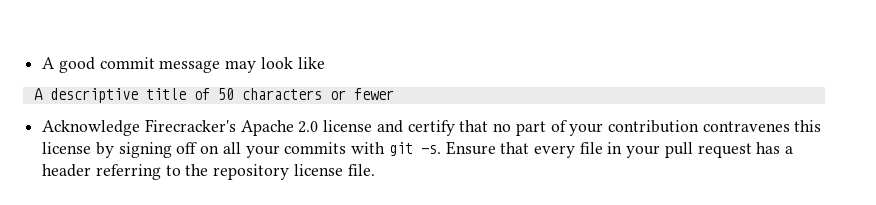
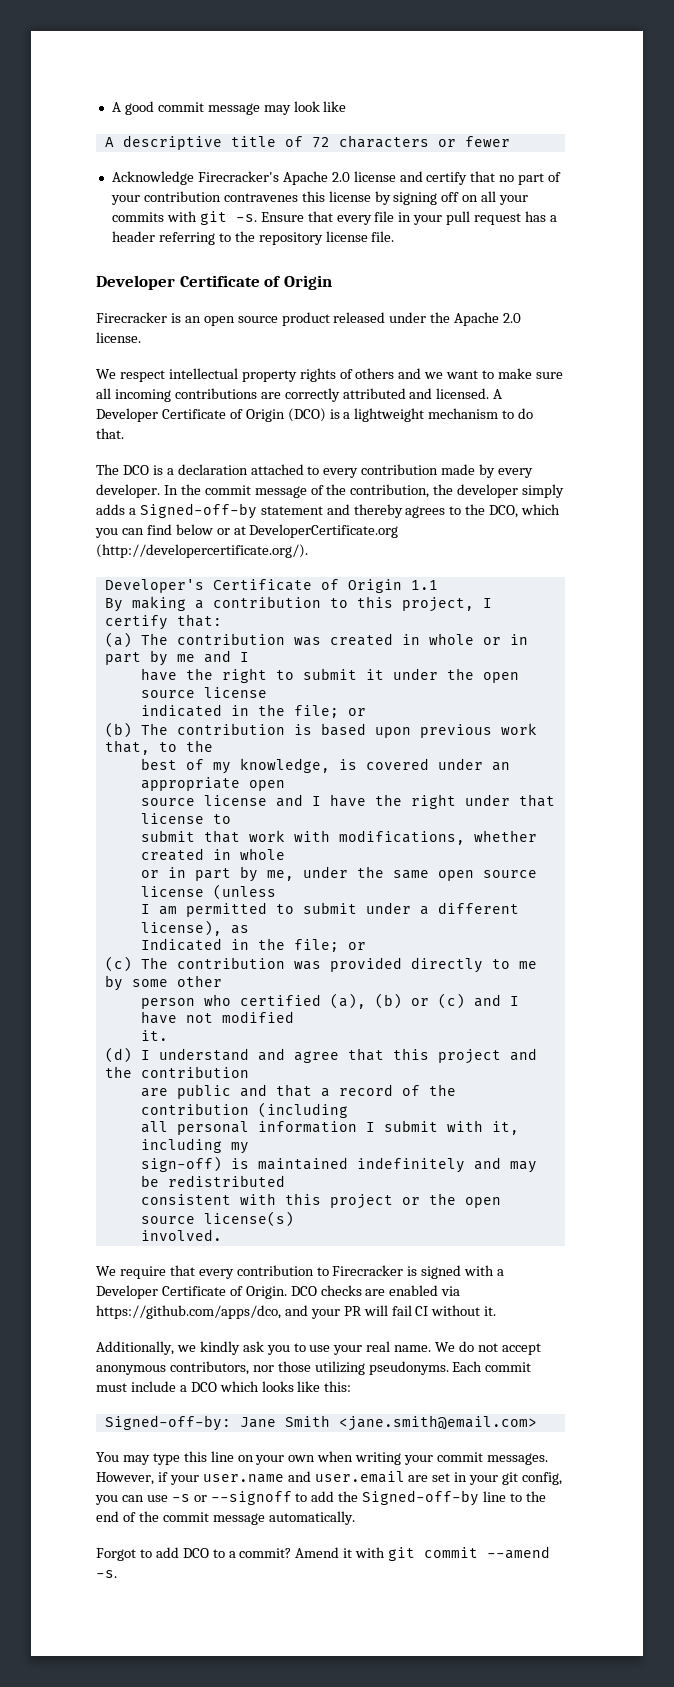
- A descriptive title of 50 characters or fewer
+ A descriptive title of 72 characters or fewer
  Ensure that every file in your pull request has a header referring to the repository license file.
+ Developer Certificate of Origin
+ Firecracker is an open source product released under the Apache 2.0 license.
+ We respect intellectual property rights of others and we want to make sure all incoming contributions are correctly attributed and licensed. A Developer Certificate of Origin (DCO) is a lightweight mechanism to do that.
+ The DCO is a declaration attached to every contribution made by every developer. In the commit message of the contribution, the developer simply adds a Signed-off-by statement and thereby agrees to the DCO, which you can find below or at DeveloperCertificate.org (http://developercertificate.org/).
+ Developer's Certificate of Origin 1.1
+ By making a contribution to this project, I certify that:
+ (a) The contribution was created in whole or in part by me and I
+ have the right to submit it under the open source license
+ indicated in the file; or
+ (b) The contribution is based upon previous work that, to the
+ best of my knowledge, is covered under an appropriate open
+ source license and I have the right under that license to
+ submit that work with modifications, whether created in whole
+ or in part by me, under the same open source license (unless
+ I am permitted to submit under a different license), as
+ Indicated in the file; or
+ (c) The contribution was provided directly to me by some other
+ person who certified (a), (b) or (c) and I have not modified
+ it.
+ (d) I understand and agree that this project and the contribution
+ are public and that a record of the contribution (including
+ all personal information I submit with it, including my
+ sign-off) is maintained indefinitely and may be redistributed
+ consistent with this project or the open source license(s)
+ involved.
+ We require that every contribution to Firecracker is signed with a Developer Certificate of Origin. DCO checks are enabled via https://github.com/apps/dco, and your PR will fail CI without it.
+ Additionally, we kindly ask you to use your real name. We do not accept anonymous contributors, nor those utilizing pseudonyms. Each commit must include a DCO which looks like this:
+ Signed-off-by: Jane Smith <jane.smith@email.com>
+ You may type this line on your own when writing your commit messages. However, if your user.name and user.email are set in your git config, you can use -s or --signoff to add the Signed-off-by line to the end of the commit message automatically.
+ Forgot to add DCO to a commit? Amend it with git commit --amend -s.

